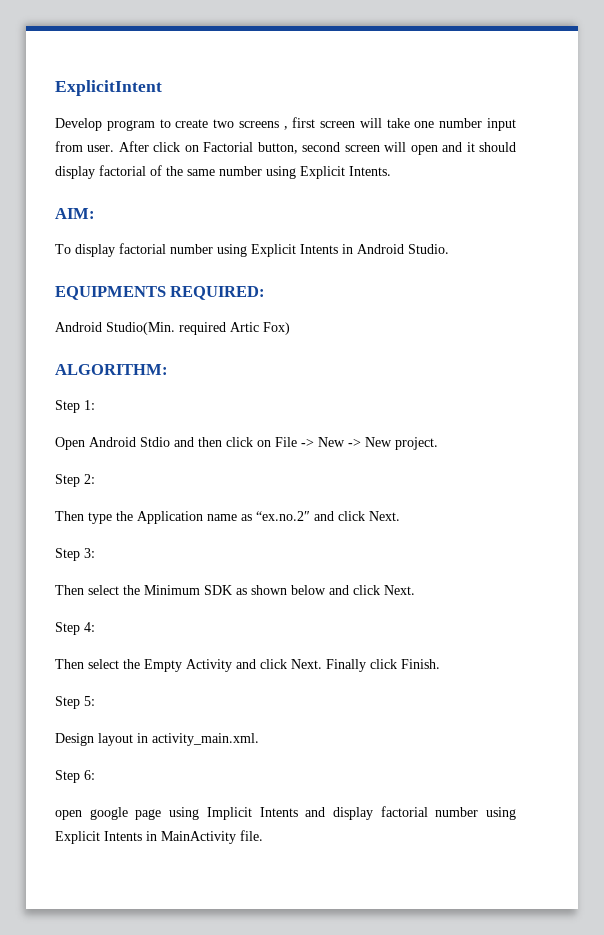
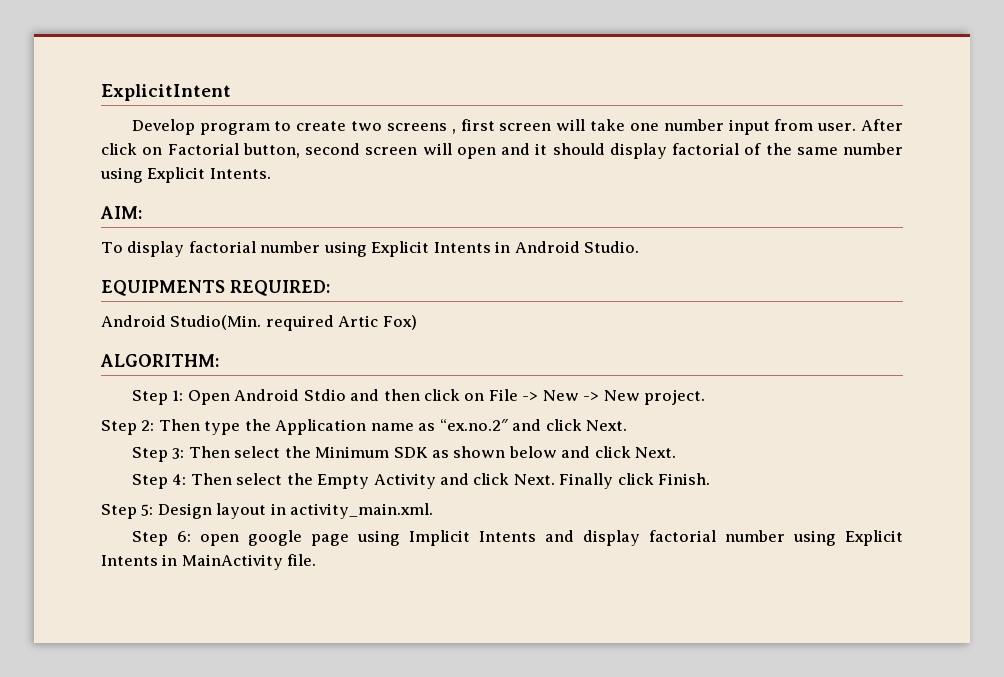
- Step 1:
- Open Android Stdio and then click on File -> New -> New project.
+ Step 1: Open Android Stdio and then click on File -> New -> New project.
- Step 2:
- Then type the Application name as “ex.no.2″ and click Next.
+ Step 2: Then type the Application name as “ex.no.2″ and click Next.
- Step 3:
- Then select the Minimum SDK as shown below and click Next.
+ Step 3: Then select the Minimum SDK as shown below and click Next.
- Step 4:
- Then select the Empty Activity and click Next.
+ Step 4: Then select the Empty Activity and click Next.
- Step 5:
- Design layout in activity_main.xml.
+ Step 5: Design layout in activity_main.xml.
- Step 6:
- open google page using Implicit Intents and display factorial number using Explicit Intents in MainActivity file.
+ Step 6: open google page using Implicit Intents and display factorial number using Explicit Intents in MainActivity file.

